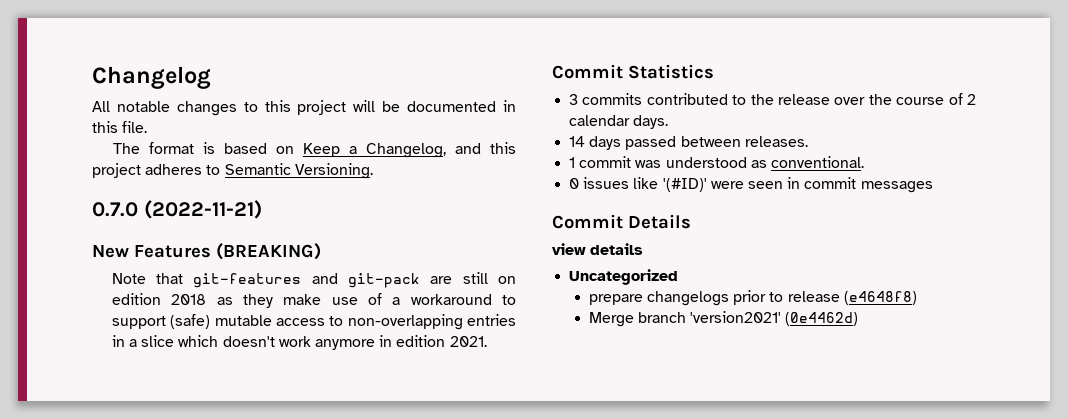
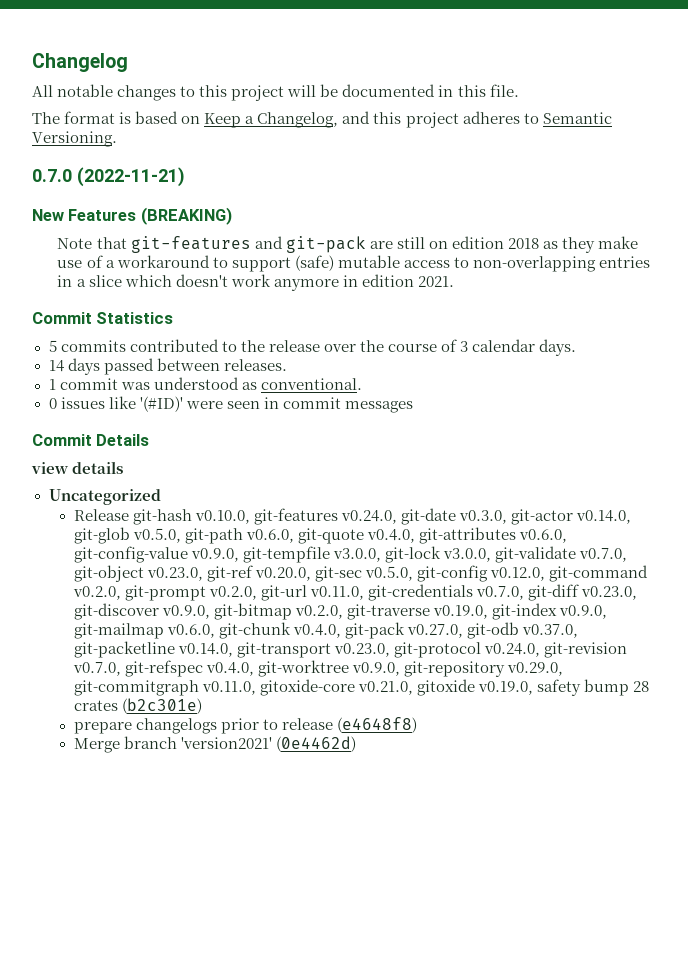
- 3 commits contributed to the release over the course of 2 calendar days.
+ 5 commits contributed to the release over the course of 3 calendar days.
+ Release git-hash v0.10.0, git-features v0.24.0, git-date v0.3.0, git-actor v0.14.0, git-glob v0.5.0, git-path v0.6.0, git-quote v0.4.0, git-attributes v0.6.0, git-config-value v0.9.0, git-tempfile v3.0.0, git-lock v3.0.0, git-validate v0.7.0, git-object v0.23.0, git-ref v0.20.0, git-sec v0.5.0, git-config v0.12.0, git-command v0.2.0, git-prompt v0.2.0, git-url v0.11.0, git-credentials v0.7.0, git-diff v0.23.0, git-discover v0.9.0, git-bitmap v0.2.0, git-traverse v0.19.0, git-index v0.9.0, git-mailmap v0.6.0, git-chunk v0.4.0, git-pack v0.27.0, git-odb v0.37.0, git-packetline v0.14.0, git-transport v0.23.0, git-protocol v0.24.0, git-revision v0.7.0, git-refspec v0.4.0, git-worktree v0.9.0, git-repository v0.29.0, git-commitgraph v0.11.0, gitoxide-core v0.21.0, gitoxide v0.19.0, safety bump 28 crates (b2c301e)

